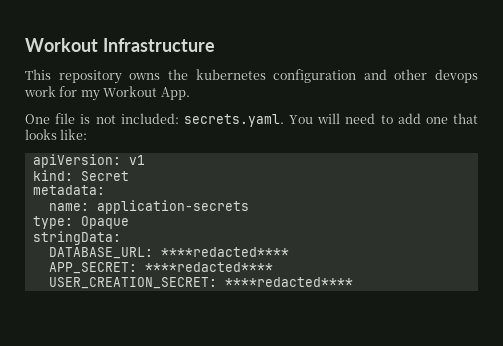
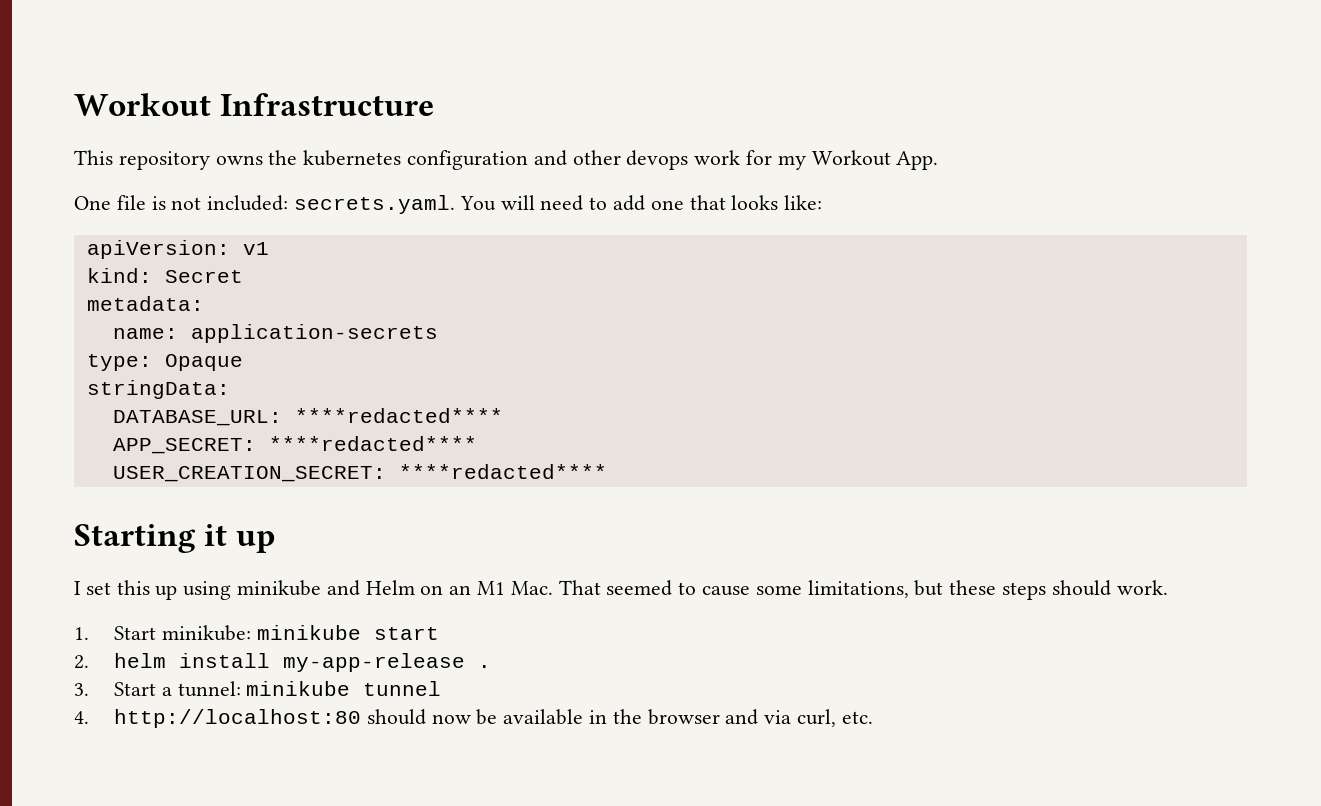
+ Starting it up
+ I set this up using minikube and Helm on an M1 Mac. That seemed to cause some limitations, but these steps should work.
+ 1. Start minikube: minikube start
+ 2. helm install my-app-release .
+ 3. Start a tunnel: minikube tunnel
+ 4. http://localhost:80 should now be available in the browser and via curl, etc.

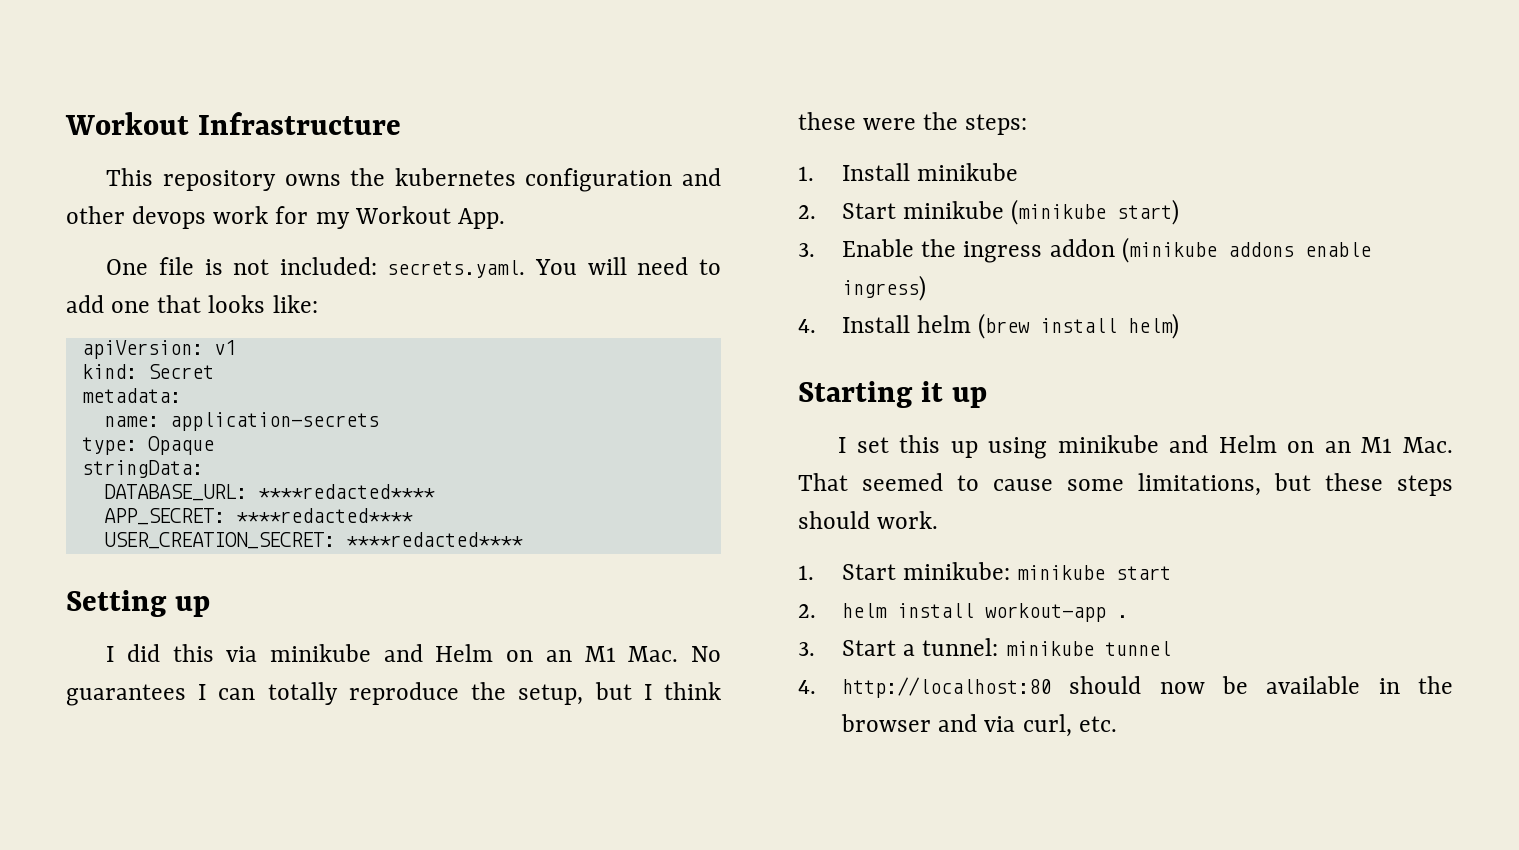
+ Setting up
+ I did this via minikube and Helm on an M1 Mac. No guarantees I can totally reproduce the setup, but I think these were the steps:
+ 1. Install minikube
+ 2. Start minikube (minikube start)
+ 3. Enable the ingress addon (minikube addons enable ingress)
+ 4. Install helm (brew install helm)
- 2. helm install my-app-release .
+ 2. helm install workout-app .

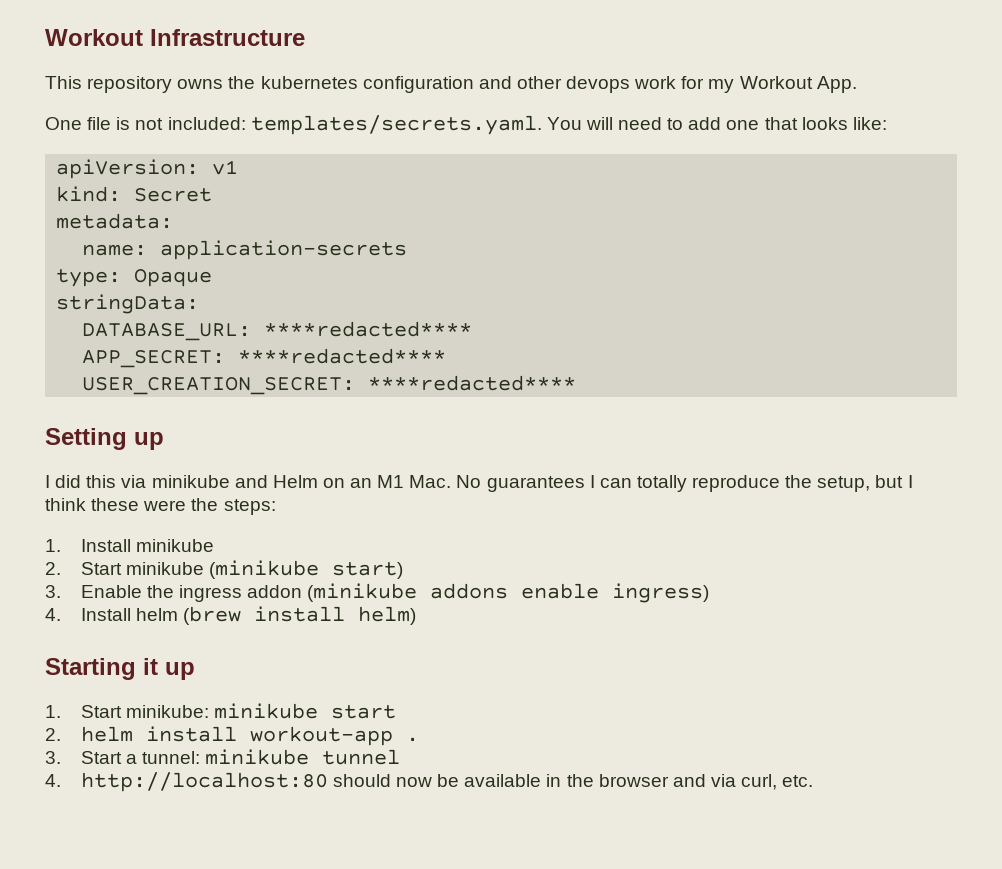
- One file is not included: secrets.yaml. You will need to add one that looks like:
+ One file is not included: templates/secrets.yaml. You will need to add one that looks like:
- I set this up using minikube and Helm on an M1 Mac. That seemed to cause some limitations, but these steps should work.

